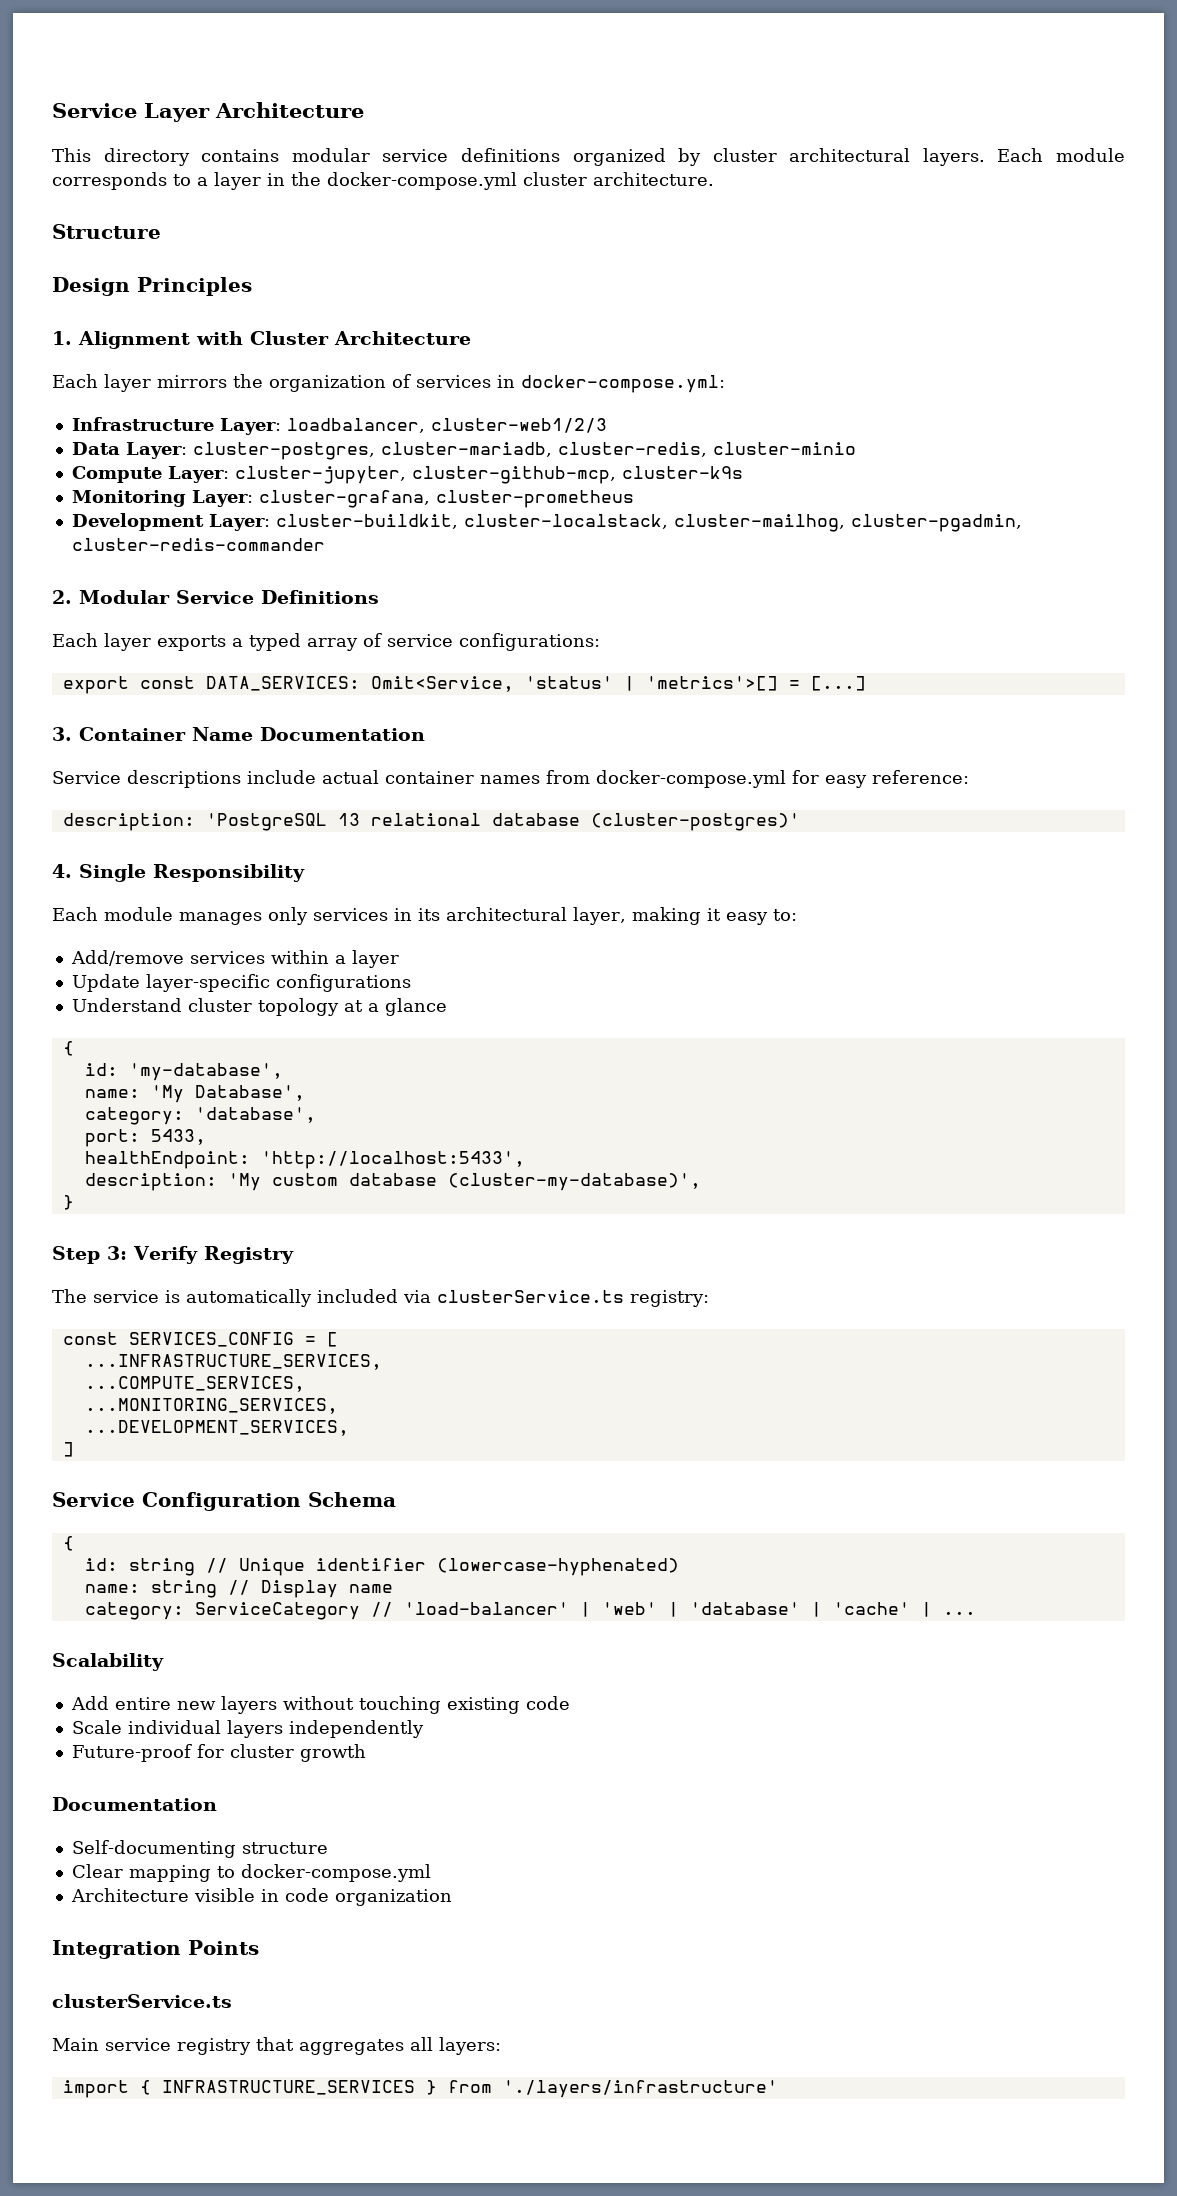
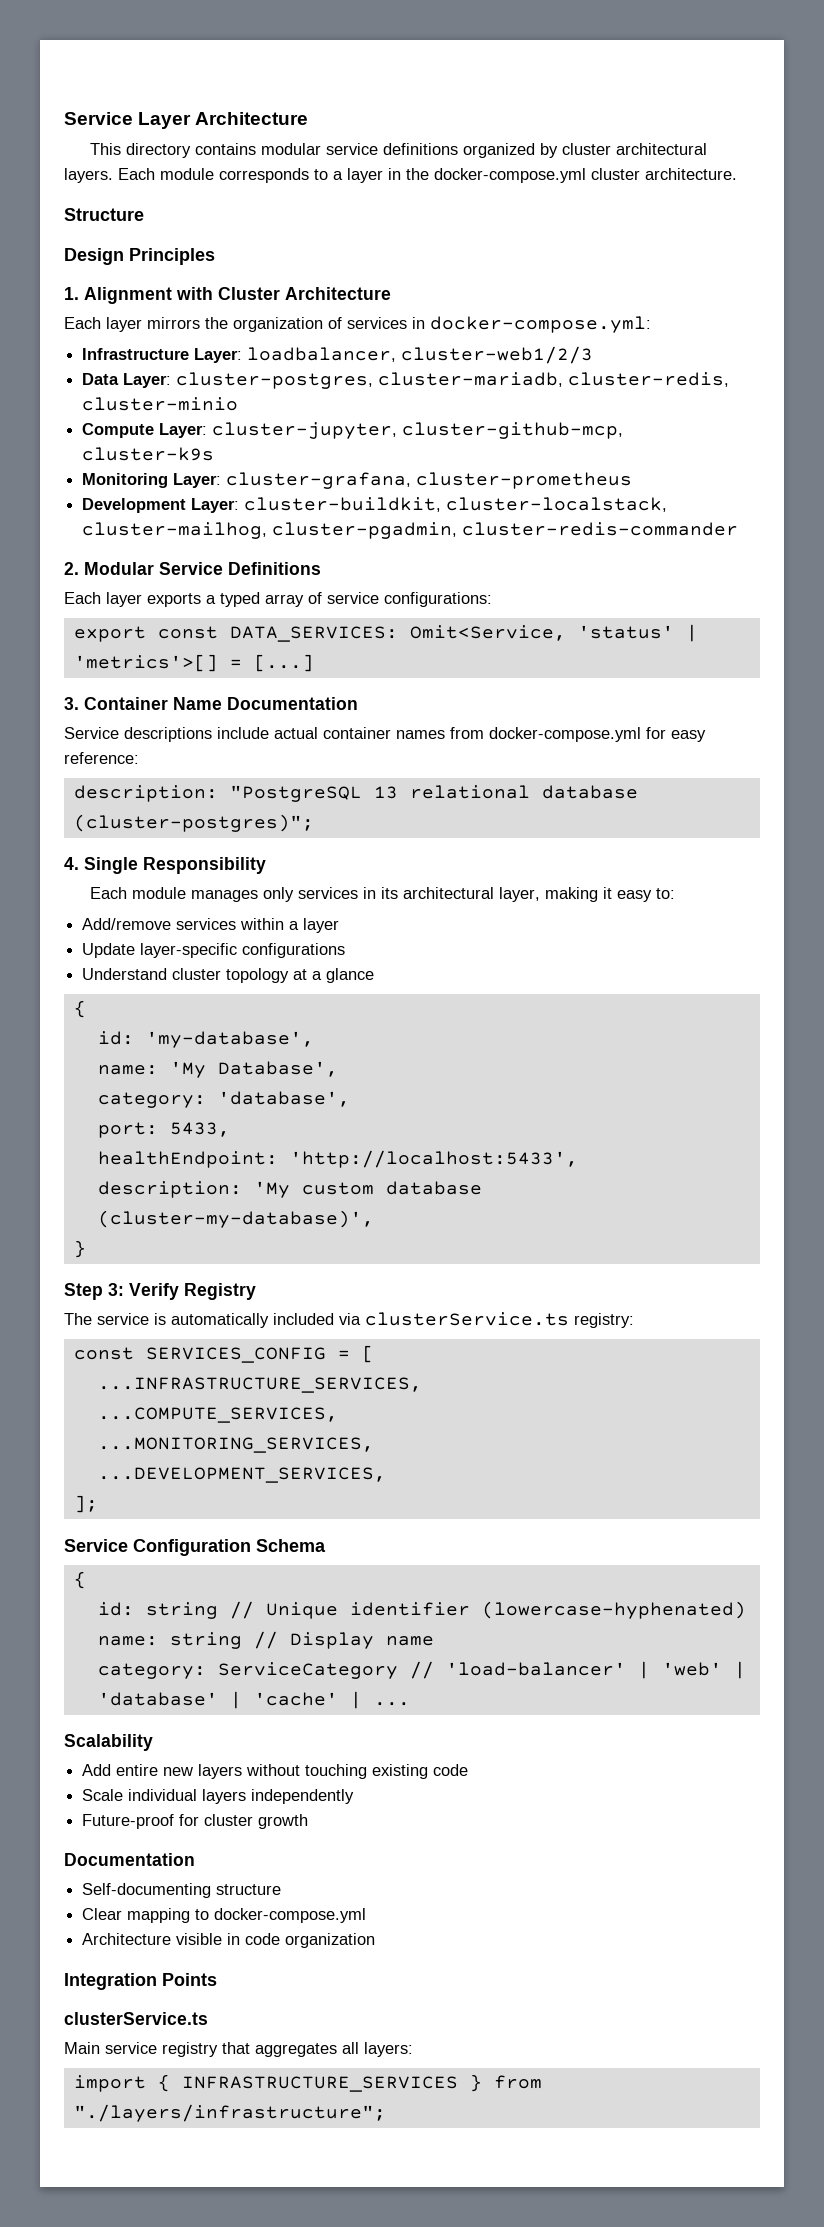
- description: 'PostgreSQL 13 relational database (cluster-postgres)'
+ description: "PostgreSQL 13 relational database (cluster-postgres)";
- ]
+ ];
- import { INFRASTRUCTURE_SERVICES } from './layers/infrastructure'
+ import { INFRASTRUCTURE_SERVICES } from "./layers/infrastructure";

